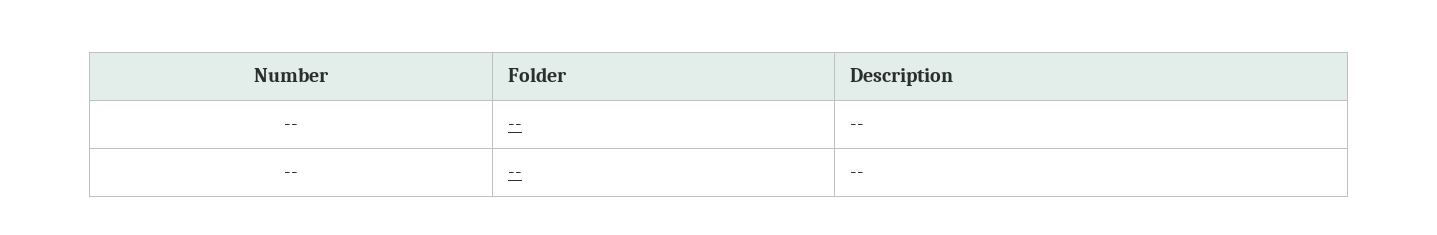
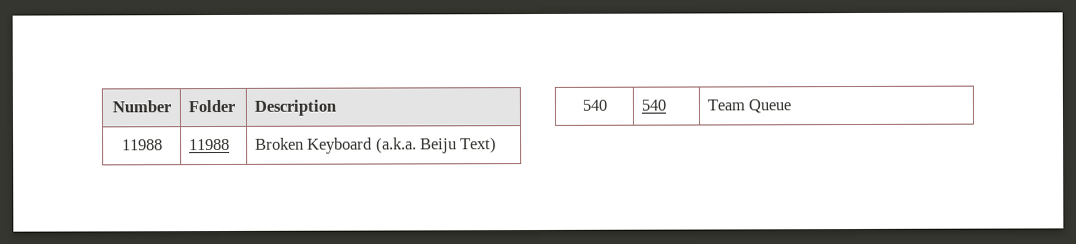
  Number | Folder | Description
- -- | -- | --
- -- | -- | --
+ 11988 | 11988 | Broken Keyboard (a.k.a. Beiju Text)
+ 540 | 540 | Team Queue

